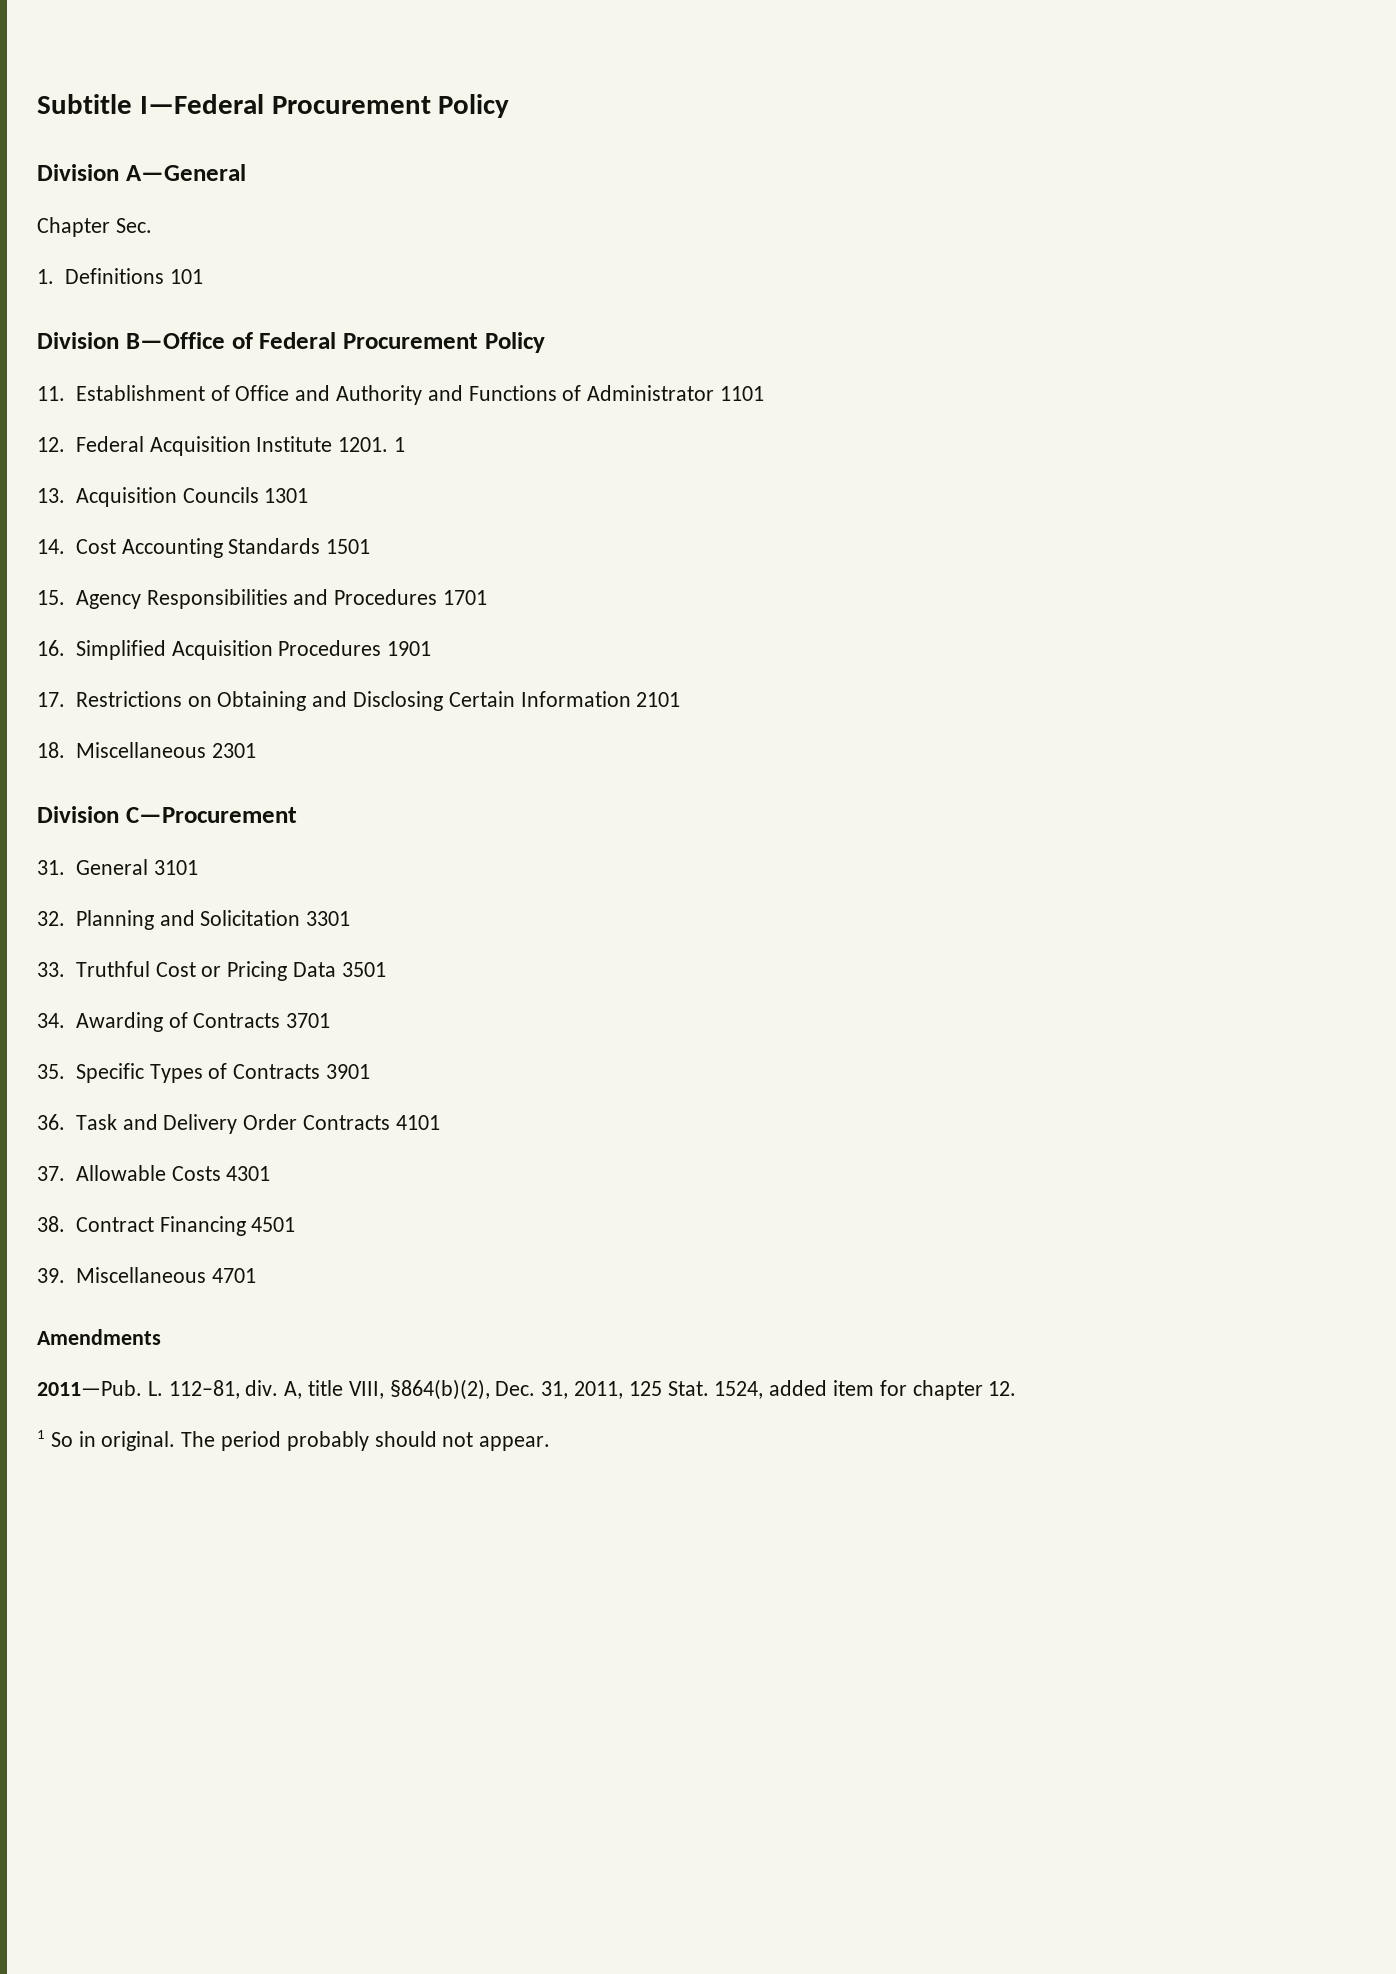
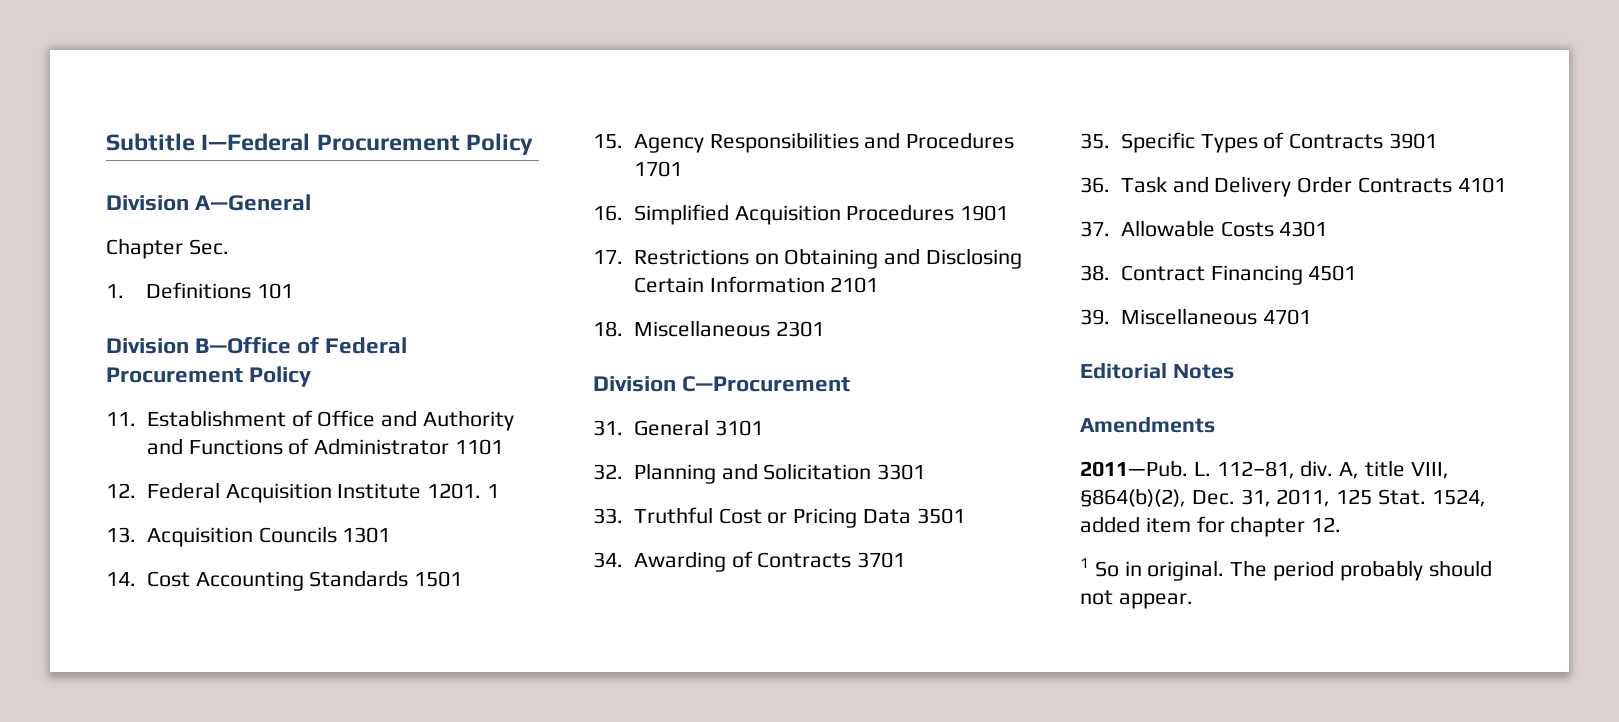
+ Editorial Notes

